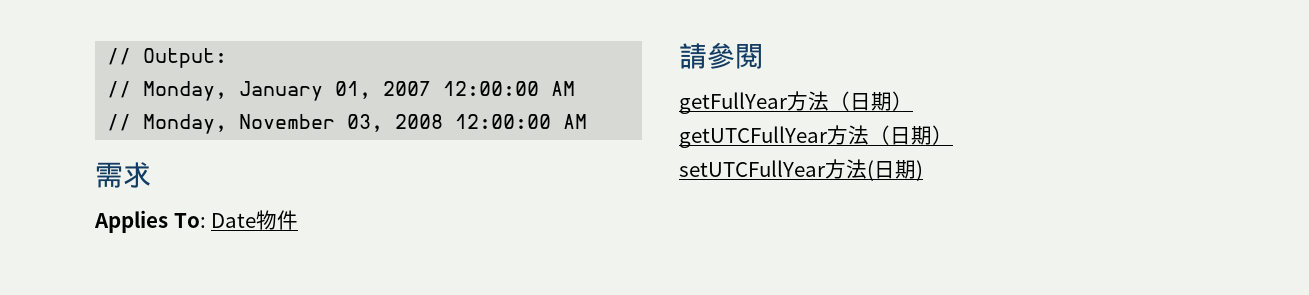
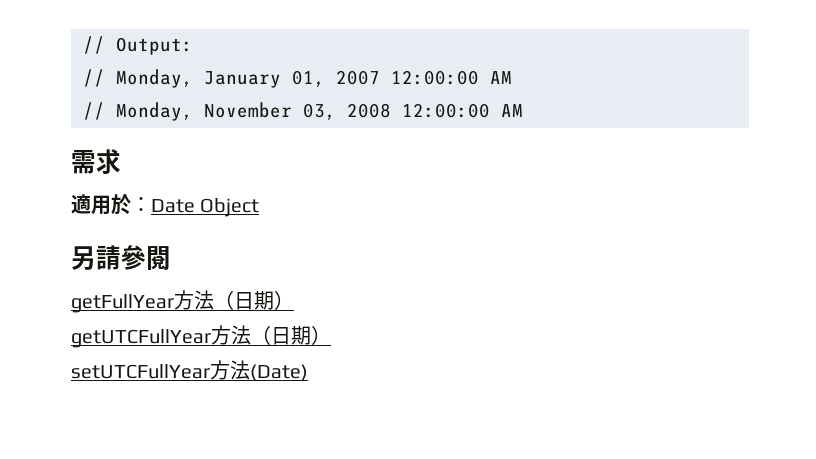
- Applies To: Date物件
- 請參閱
+ 適用於：Date Object
+ 另請參閱
- setUTCFullYear方法(日期)
+ setUTCFullYear方法(Date)

